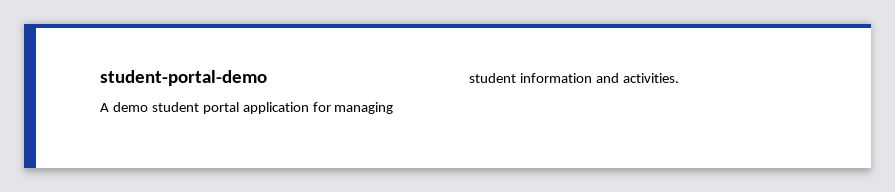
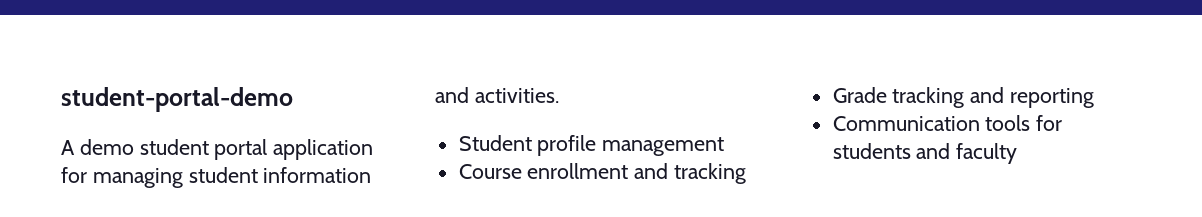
+ Student profile management
+ Course enrollment and tracking
+ Grade tracking and reporting
+ Communication tools for students and faculty

